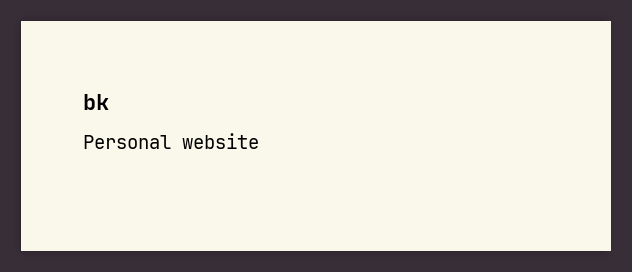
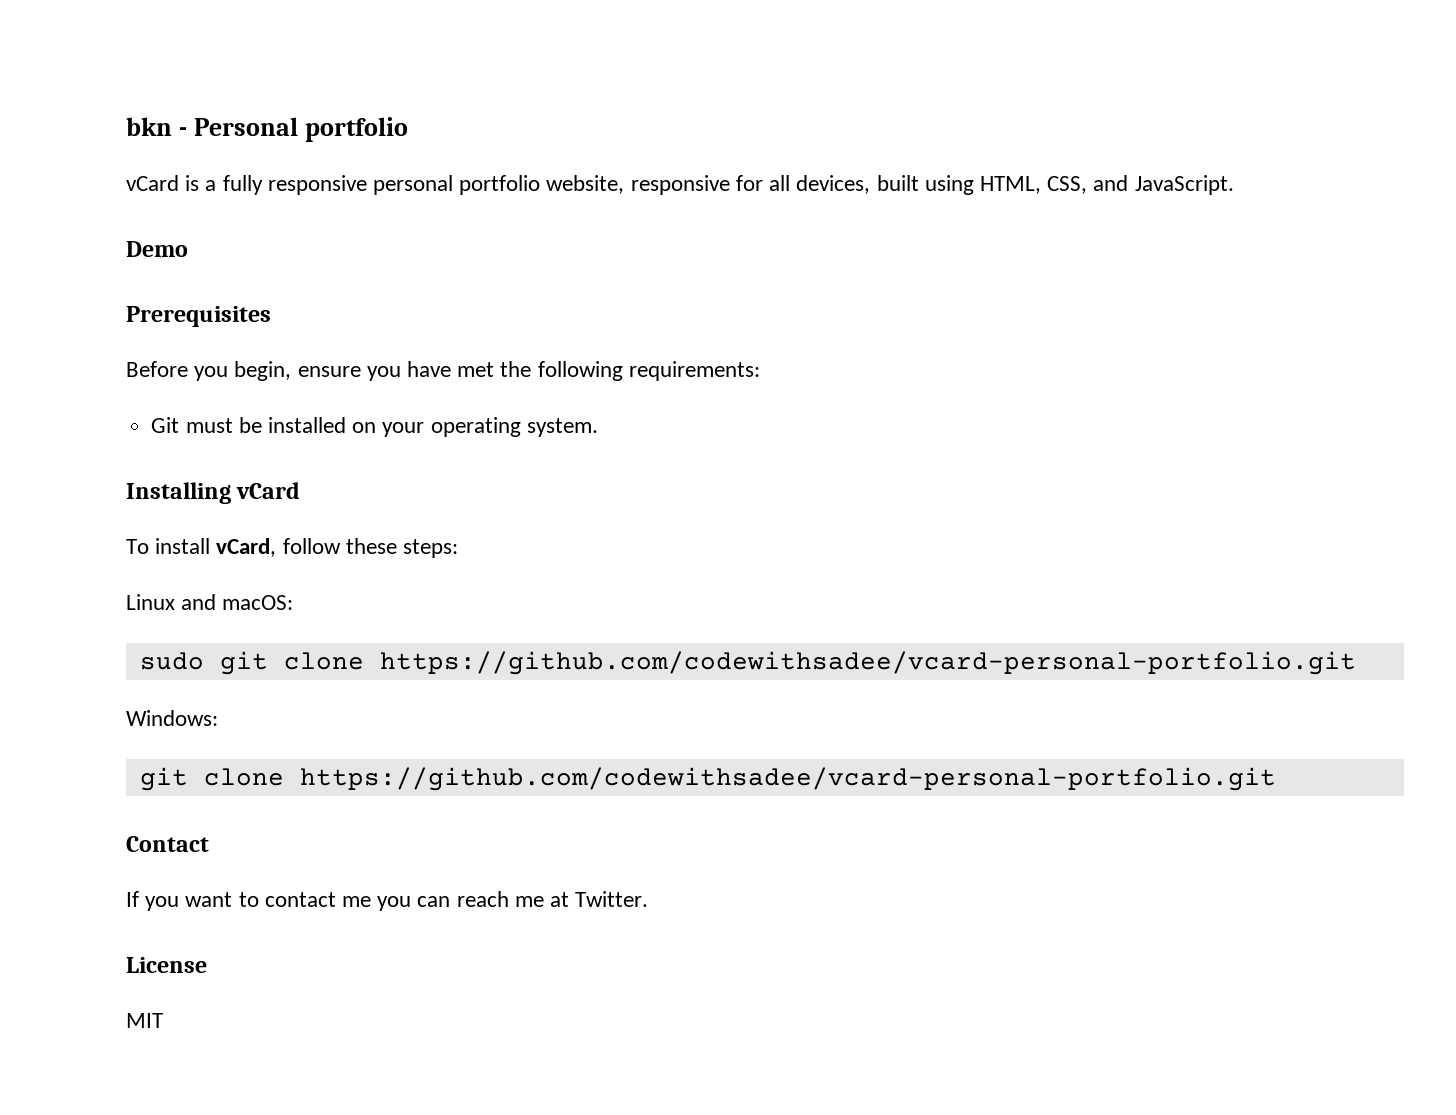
- bk
- Personal website
+ bkn - Personal portfolio
+ vCard is a fully responsive personal portfolio website, responsive for all devices, built using HTML, CSS, and JavaScript.
+ Demo
+ Prerequisites
+ Before you begin, ensure you have met the following requirements:
+ Git must be installed on your operating system.
+ Installing vCard
+ To install vCard, follow these steps:
+ Linux and macOS:
+ sudo git clone https://github.com/codewithsadee/vcard-personal-portfolio.git
+ Windows:
+ git clone https://github.com/codewithsadee/vcard-personal-portfolio.git
+ Contact
+ If you want to contact me you can reach me at Twitter.
+ License
+ MIT

